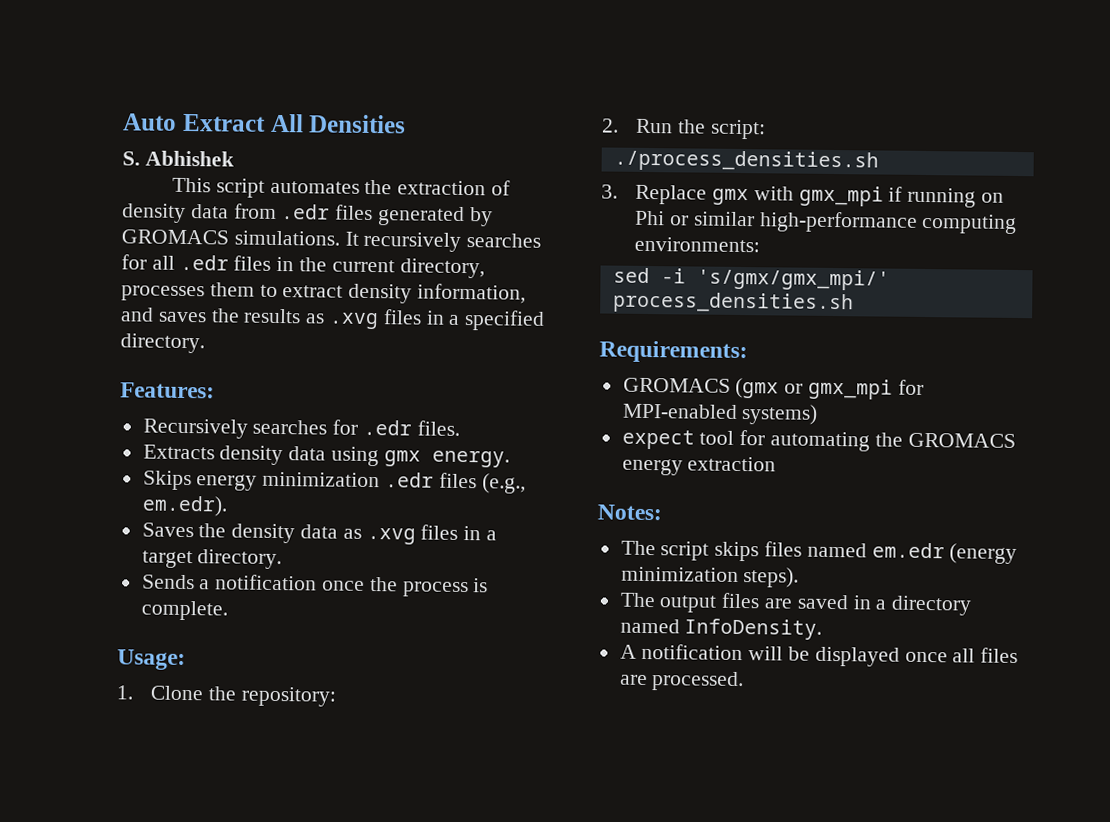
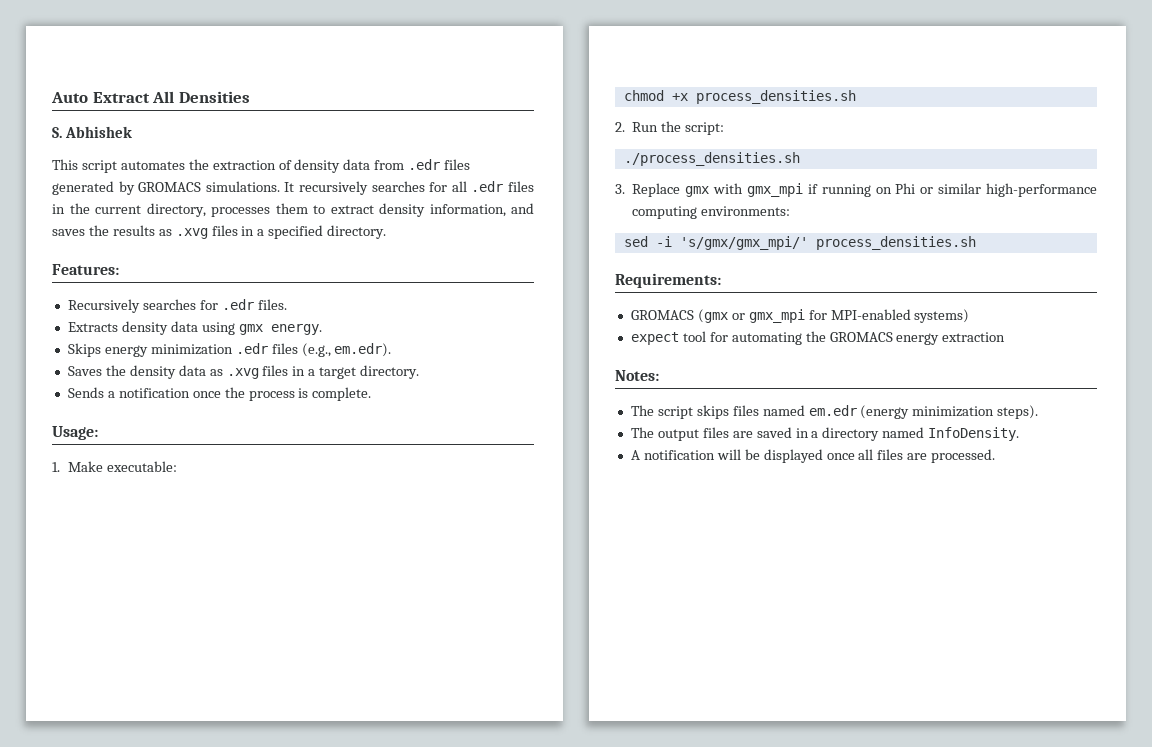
- 1. Clone the repository:
+ 1. Make executable:
+ chmod +x process_densities.sh

